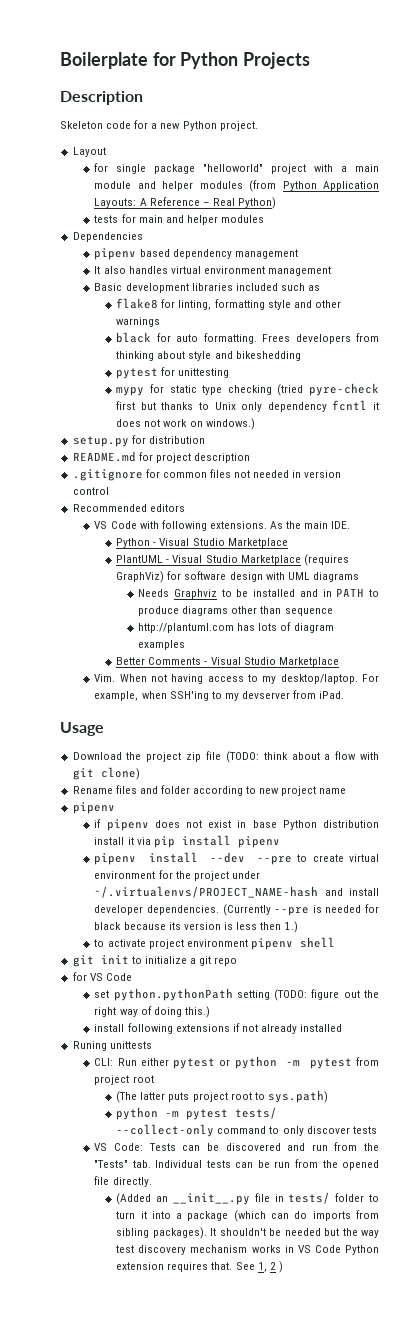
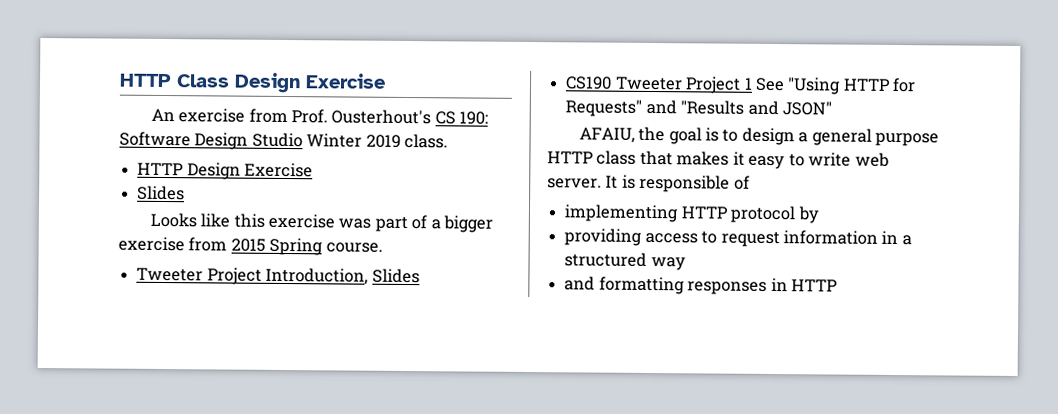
- Boilerplate for Python Projects
- Description
- Skeleton code for a new Python project.
- Layout
- for single package "helloworld" project with a main module and helper modules (from Python Application Layouts: A Reference – Real Python)
- tests for main and helper modules
- Dependencies
- pipenv based dependency management
- It also handles virtual environment management
- Basic development libraries included such as
- flake8 for linting, formatting style and other warnings
- black for auto formatting. Frees developers from thinking about style and bikeshedding
- pytest for unittesting
- mypy for static type checking (tried pyre-check first but thanks to Unix only dependency fcntl it does not work on windows.)
- setup.py for distribution
- README.md for project description
- .gitignore for common files not needed in version control
- Recommended editors
- VS Code with following extensions. As the main IDE.
- Python - Visual Studio Marketplace
- PlantUML - Visual Studio Marketplace (requires GraphViz) for software design with UML diagrams
- Needs Graphviz to be installed and in PATH to produce diagrams other than sequence
- http://plantuml.com has lots of diagram examples
- Better Comments - Visual Studio Marketplace
- Vim. When not having access to my desktop/laptop. For example, when SSH'ing to my devserver from iPad.
- Usage
- Download the project zip file (TODO: think about a flow with git clone)
- Rename files and folder according to new project name
- pipenv
- if pipenv does not exist in base Python distribution install it via pip install pipenv
- pipenv install --dev --pre to create virtual environment for the project under ~/.virtualenvs/PROJECT_NAME-hash and install developer dependencies. (Currently --pre is needed for black because its version is less then 1.)
- to activate project environment pipenv shell
- git init to initialize a git repo
- for VS Code
- set python.pythonPath setting (TODO: figure out the right way of doing this.)
- install following extensions if not already installed
- Runing unittests
- CLI: Run either pytest or python -m pytest from project root
- (The latter puts project root to sys.path)
- python -m pytest tests/ --collect-only command to only discover tests
- VS Code: Tests can be discovered and run from the "Tests" tab. Individual tests can be run from the opened file directly.
- (Added an __init__.py file in tests/ folder to turn it into a package (which can do imports from sibling packages). It shouldn't be needed but the way test discovery mechanism works in VS Code Python extension requires that. See 1, 2 )
+ HTTP Class Design Exercise
+ An exercise from Prof. Ousterhout's CS 190: Software Design Studio Winter 2019 class.
+ HTTP Design Exercise
+ Slides
+ Looks like this exercise was part of a bigger exercise from 2015 Spring course.
+ Tweeter Project Introduction, Slides
+ CS190 Tweeter Project 1 See "Using HTTP for Requests" and "Results and JSON"
+ AFAIU, the goal is to design a general purpose HTTP class that makes it easy to write web server. It is responsible of
+ implementing HTTP protocol by
+ providing access to request information in a structured way
+ and formatting responses in HTTP

